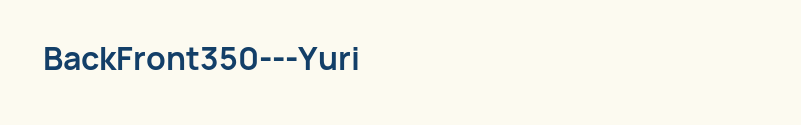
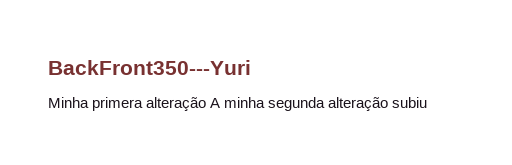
+ Minha primera alteração A minha segunda alteração subiu

